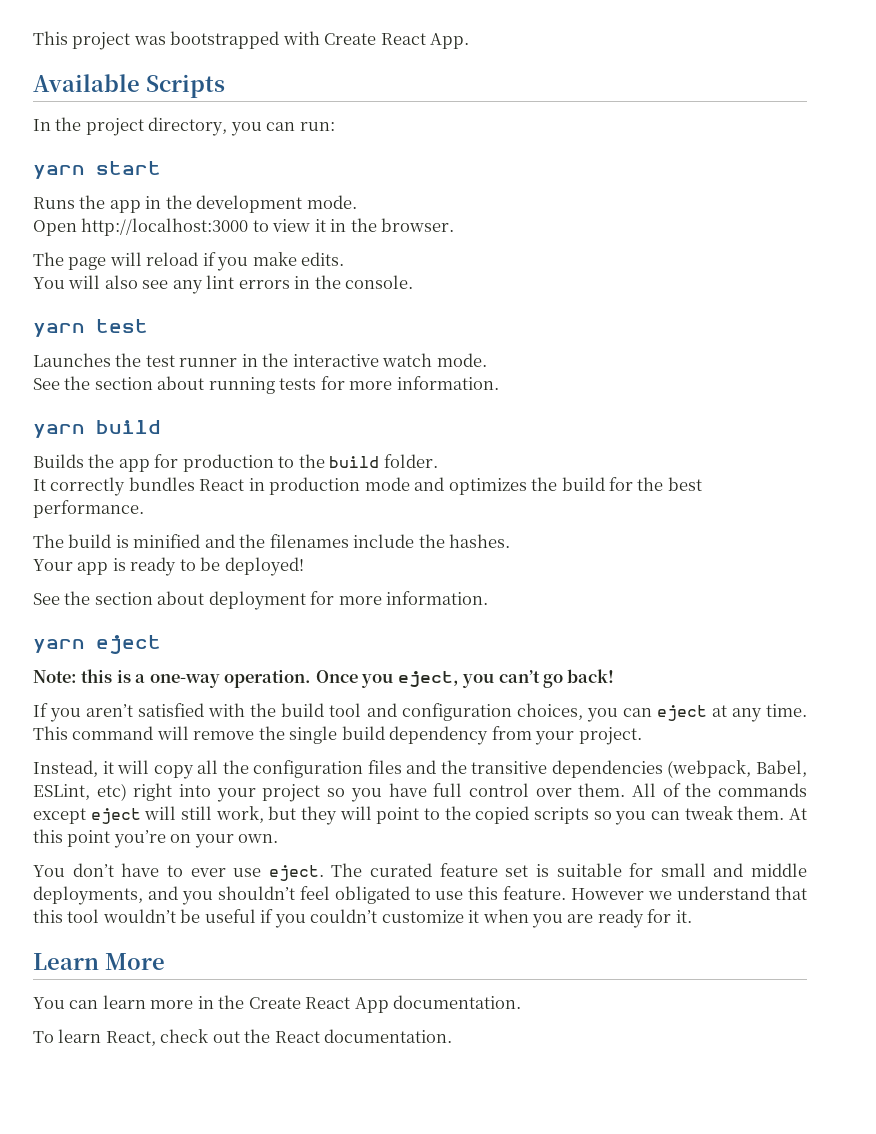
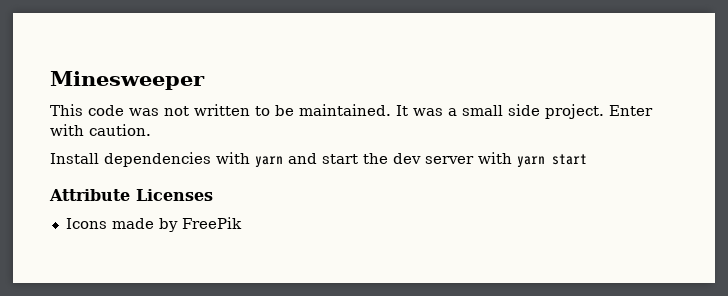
- This project was bootstrapped with Create React App.
- Available Scripts
- In the project directory, you can run:
- yarn start
- Runs the app in the development mode.
- Open http://localhost:3000 to view it in the browser.
- The page will reload if you make edits.
- You will also see any lint errors in the console.
- yarn test
- Launches the test runner in the interactive watch mode.
- See the section about running tests for more information.
- yarn build
- Builds the app for production to the build folder.
- It correctly bundles React in production mode and optimizes the build for the best performance.
- The build is minified and the filenames include the hashes.
- Your app is ready to be deployed!
- See the section about deployment for more information.
- yarn eject
- Note: this is a one-way operation. Once you eject, you can’t go back!
- If you aren’t satisfied with the build tool and configuration choices, you can eject at any time. This command will remove the single build dependency from your project.
- Instead, it will copy all the configuration files and the transitive dependencies (webpack, Babel, ESLint, etc) right into your project so you have full control over them. All of the commands except eject will still work, but they will point to the copied scripts so you can tweak them. At this point you’re on your own.
- You don’t have to ever use eject. The curated feature set is suitable for small and middle deployments, and you shouldn’t feel obligated to use this feature. However we understand that this tool wouldn’t be useful if you couldn’t customize it when you are ready for it.
- Learn More
- You can learn more in the Create React App documentation.
- To learn React, check out the React documentation.
+ Minesweeper
+ This code was not written to be maintained. It was a small side project. Enter with caution.
+ Install dependencies with yarn and start the dev server with yarn start
+ Attribute Licenses
+ Icons made by FreePik

